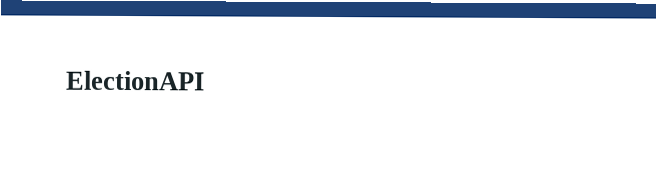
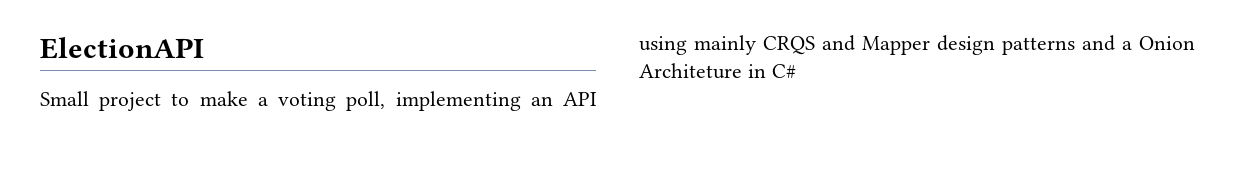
+ Small project to make a voting poll, implementing an API using mainly CRQS and Mapper design patterns and a Onion Architeture in C#

